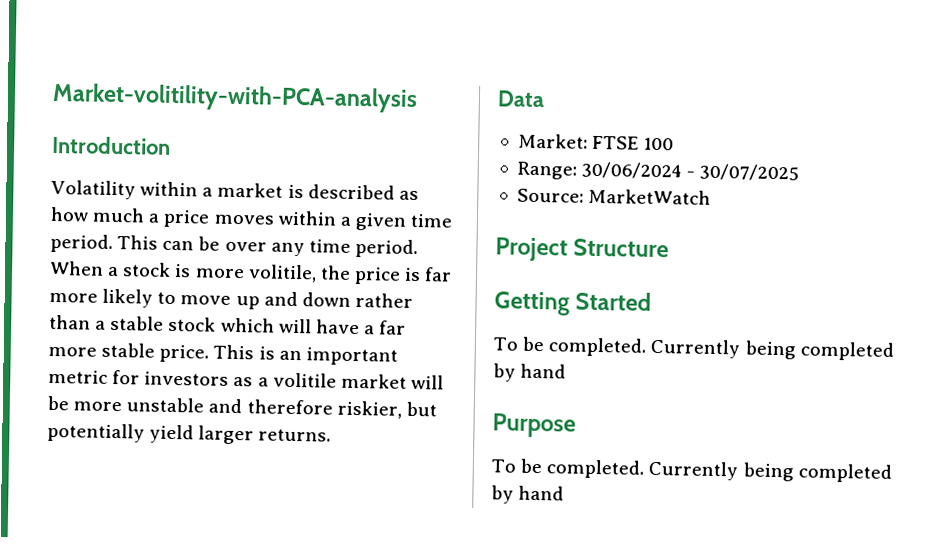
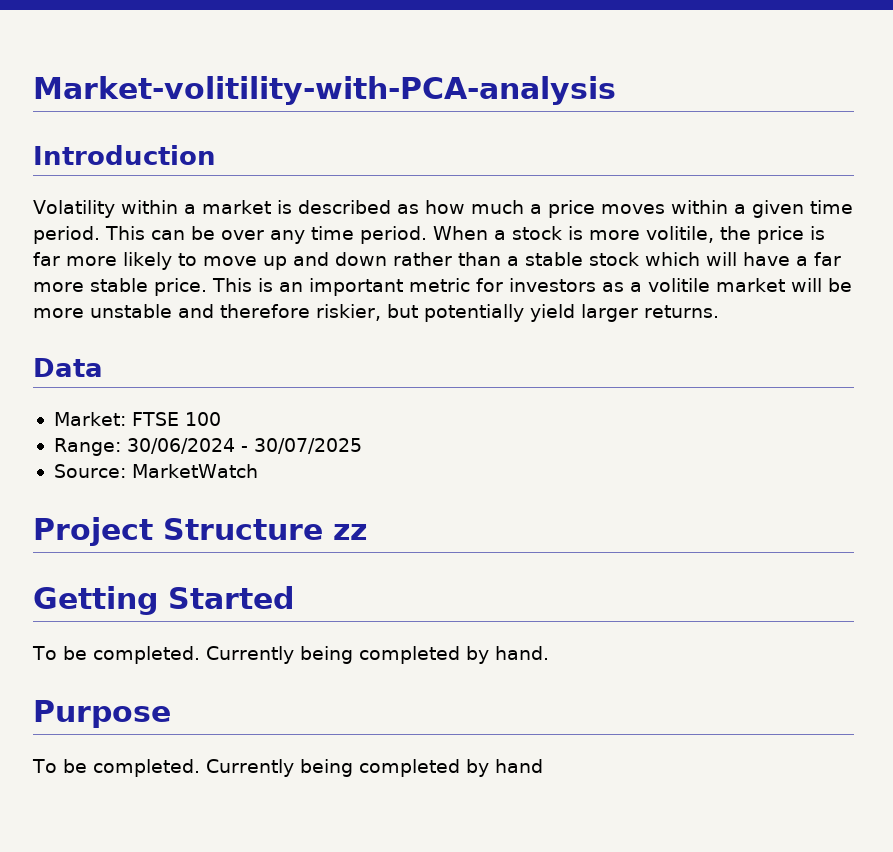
- Project Structure
+ Project Structure zz
  Getting Started
- To be completed. Currently being completed by hand
+ To be completed. Currently being completed by hand.

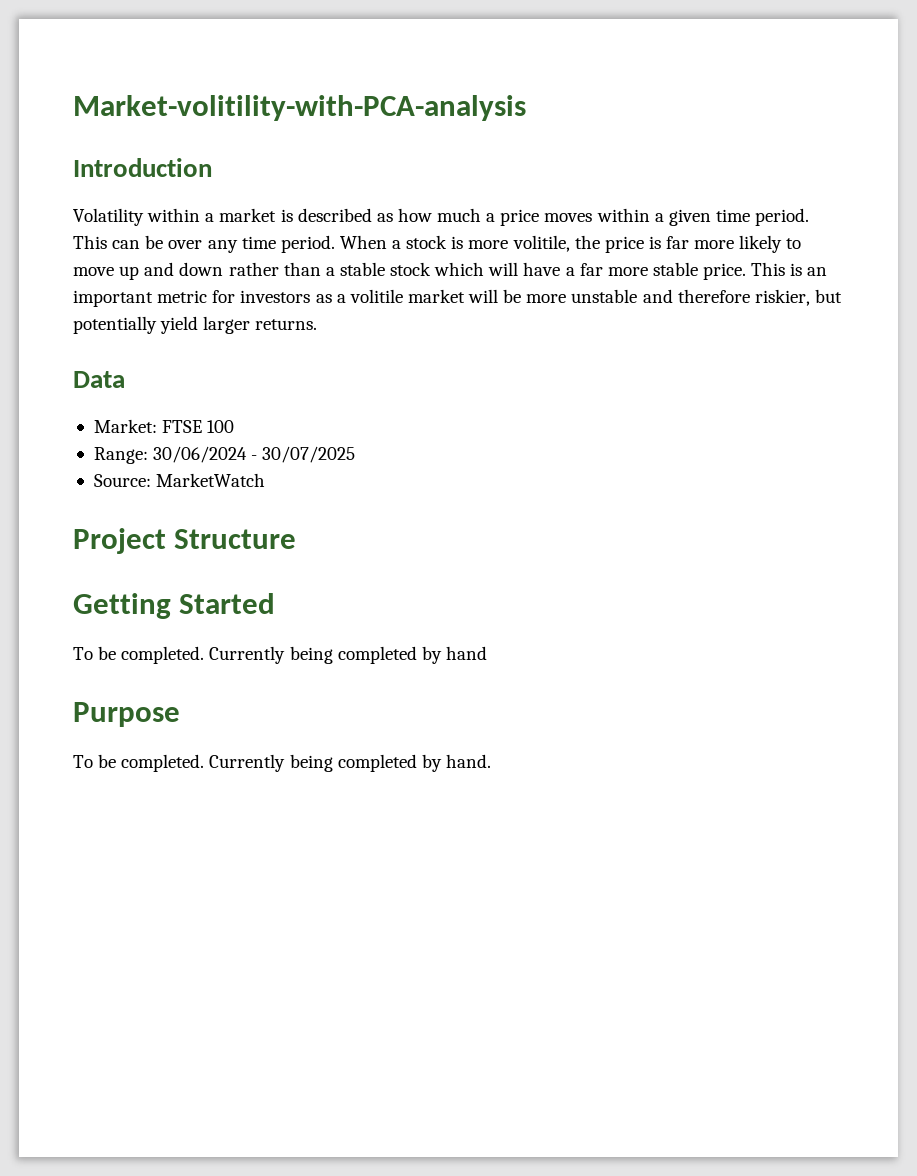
- Project Structure zz
+ Project Structure
- Currently being completed by hand.
+ Currently being completed by hand
- Currently being completed by hand
+ Currently being completed by hand.

